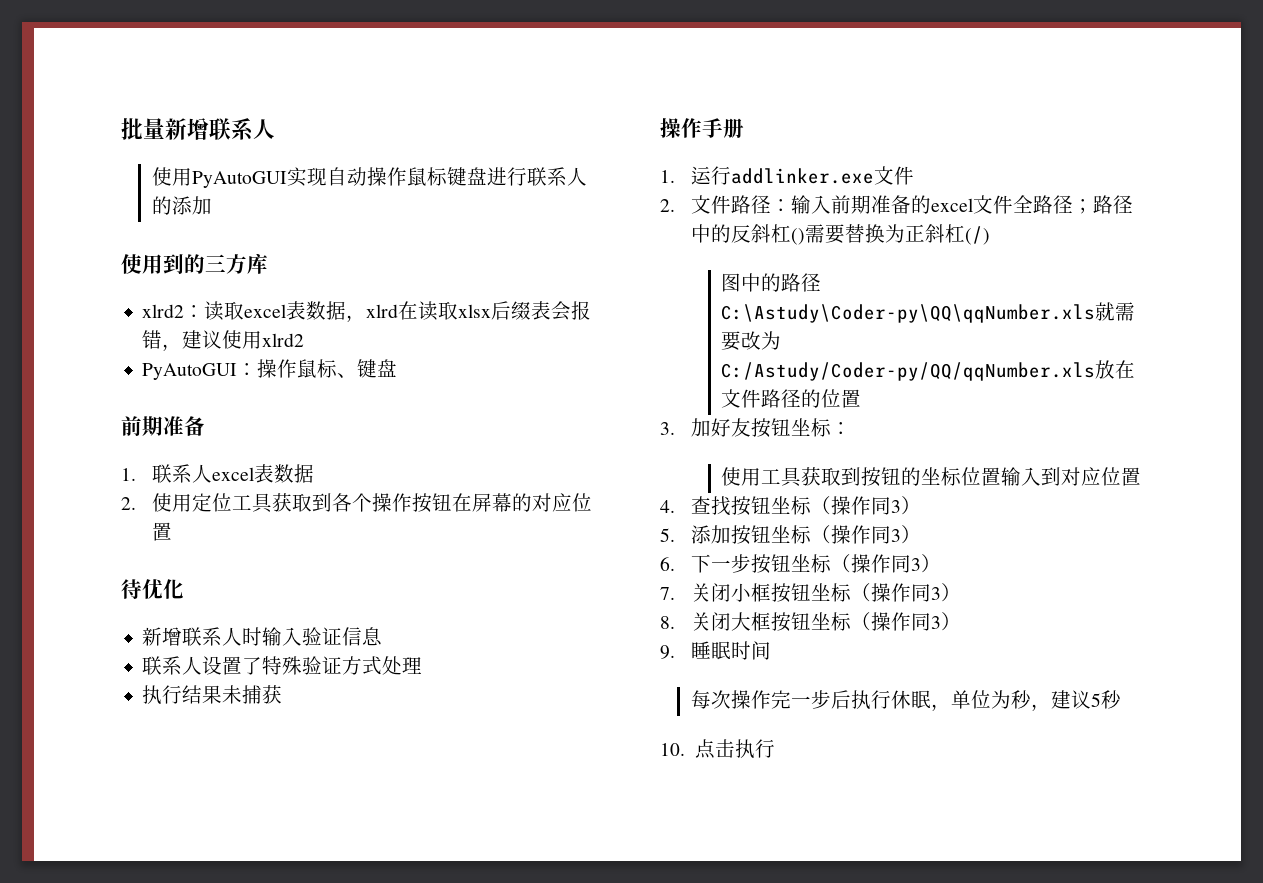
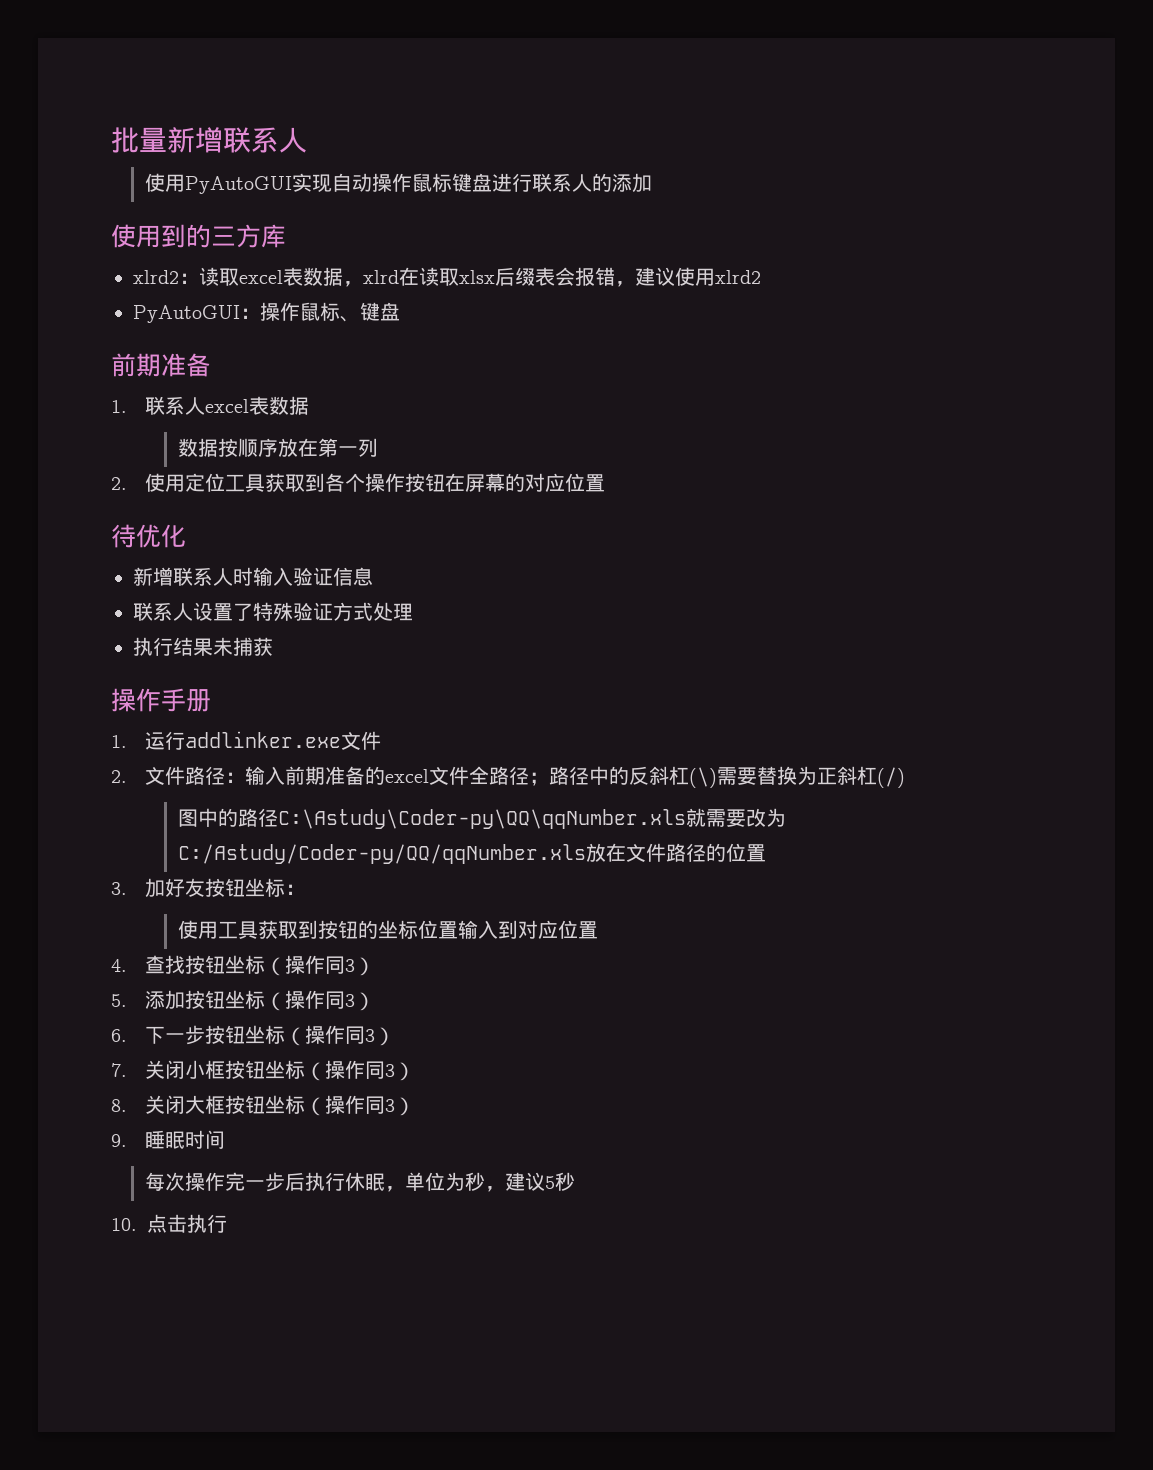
+ 数据按顺序放在第一列
- 2.文件路径：输入前期准备的excel文件全路径；路径中的反斜杠()需要替换为正斜杠(/)
+ 2.文件路径：输入前期准备的excel文件全路径；路径中的反斜杠(\)需要替换为正斜杠(/)

